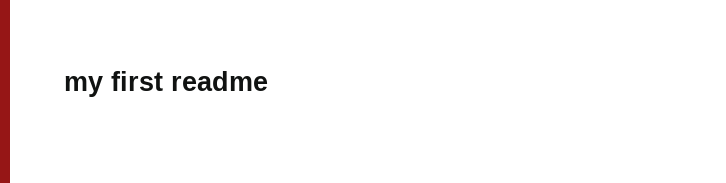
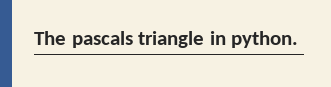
- my first readme
+ The pascals triangle in python.

